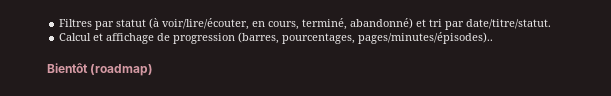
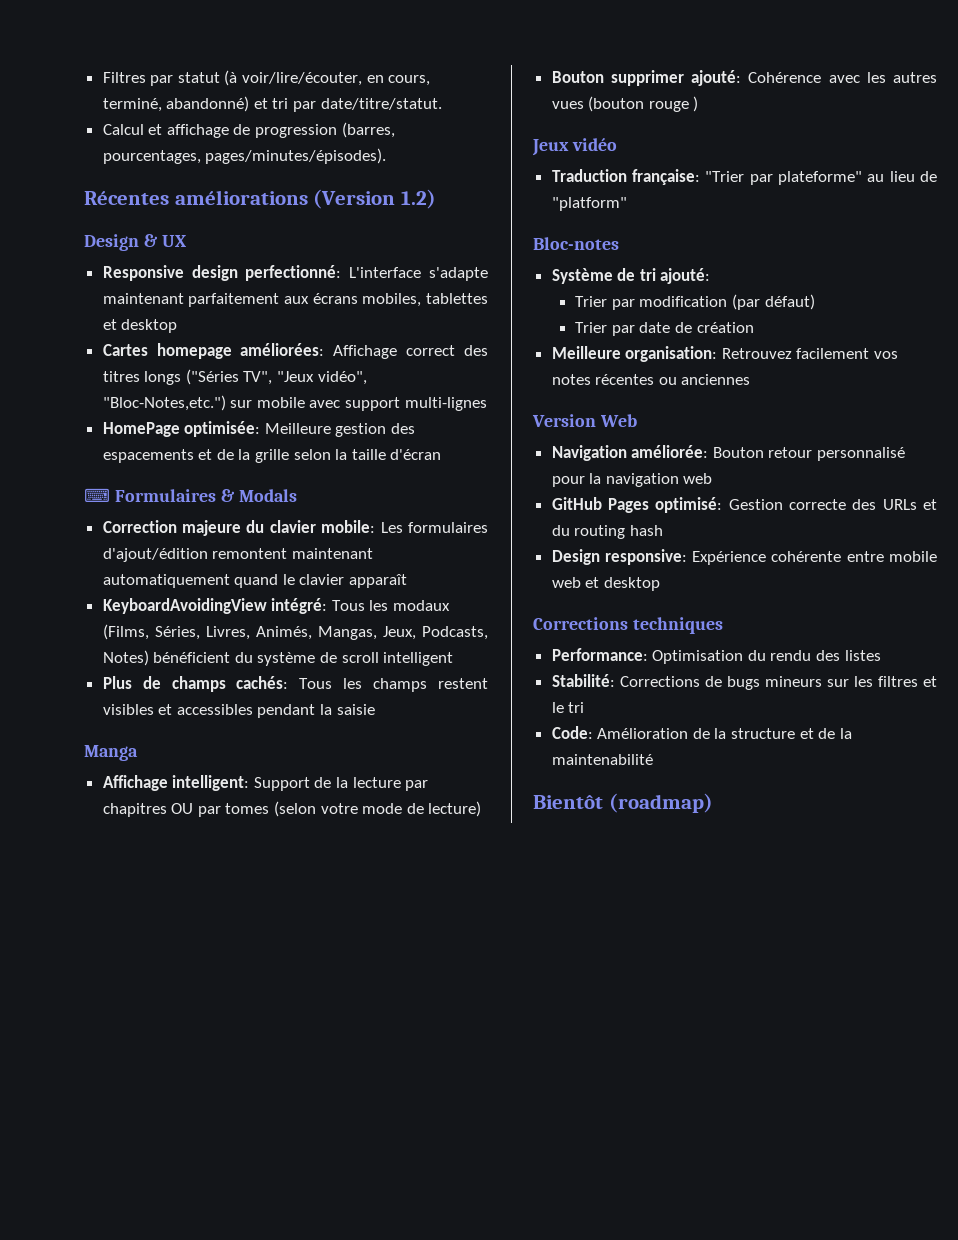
- Calcul et affichage de progression (barres, pourcentages, pages/minutes/épisodes)..
+ Calcul et affichage de progression (barres, pourcentages, pages/minutes/épisodes).
+ Récentes améliorations (Version 1.2)
+ Design & UX
+ Responsive design perfectionné: L'interface s'adapte maintenant parfaitement aux écrans mobiles, tablettes et desktop
+ Cartes homepage améliorées: Affichage correct des titres longs ("Séries TV", "Jeux vidéo", "Bloc-Notes,etc.") sur mobile avec support multi-lignes
+ HomePage optimisée: Meilleure gestion des espacements et de la grille selon la taille d'écran
+ ⌨ Formulaires & Modals
+ Correction majeure du clavier mobile: Les formulaires d'ajout/édition remontent maintenant automatiquement quand le clavier apparaît
+ KeyboardAvoidingView intégré: Tous les modaux (Films, Séries, Livres, Animés, Mangas, Jeux, Podcasts, Notes) bénéficient du système de scroll intelligent
+ Plus de champs cachés: Tous les champs restent visibles et accessibles pendant la saisie
+ Manga
+ Affichage intelligent: Support de la lecture par chapitres OU par tomes (selon votre mode de lecture)
+ Bouton supprimer ajouté: Cohérence avec les autres vues (bouton rouge )
+ Jeux vidéo
+ Traduction française: "Trier par plateforme" au lieu de "platform"
+ Bloc-notes
+ Système de tri ajouté:
+ Trier par modification (par défaut)
+ Trier par date de création
+ Meilleure organisation: Retrouvez facilement vos notes récentes ou anciennes
+ Version Web
+ Navigation améliorée: Bouton retour personnalisé pour la navigation web
+ GitHub Pages optimisé: Gestion correcte des URLs et du routing hash
+ Design responsive: Expérience cohérente entre mobile web et desktop
+ Corrections techniques
+ Performance: Optimisation du rendu des listes
+ Stabilité: Corrections de bugs mineurs sur les filtres et le tri
+ Code: Amélioration de la structure et de la maintenabilité

